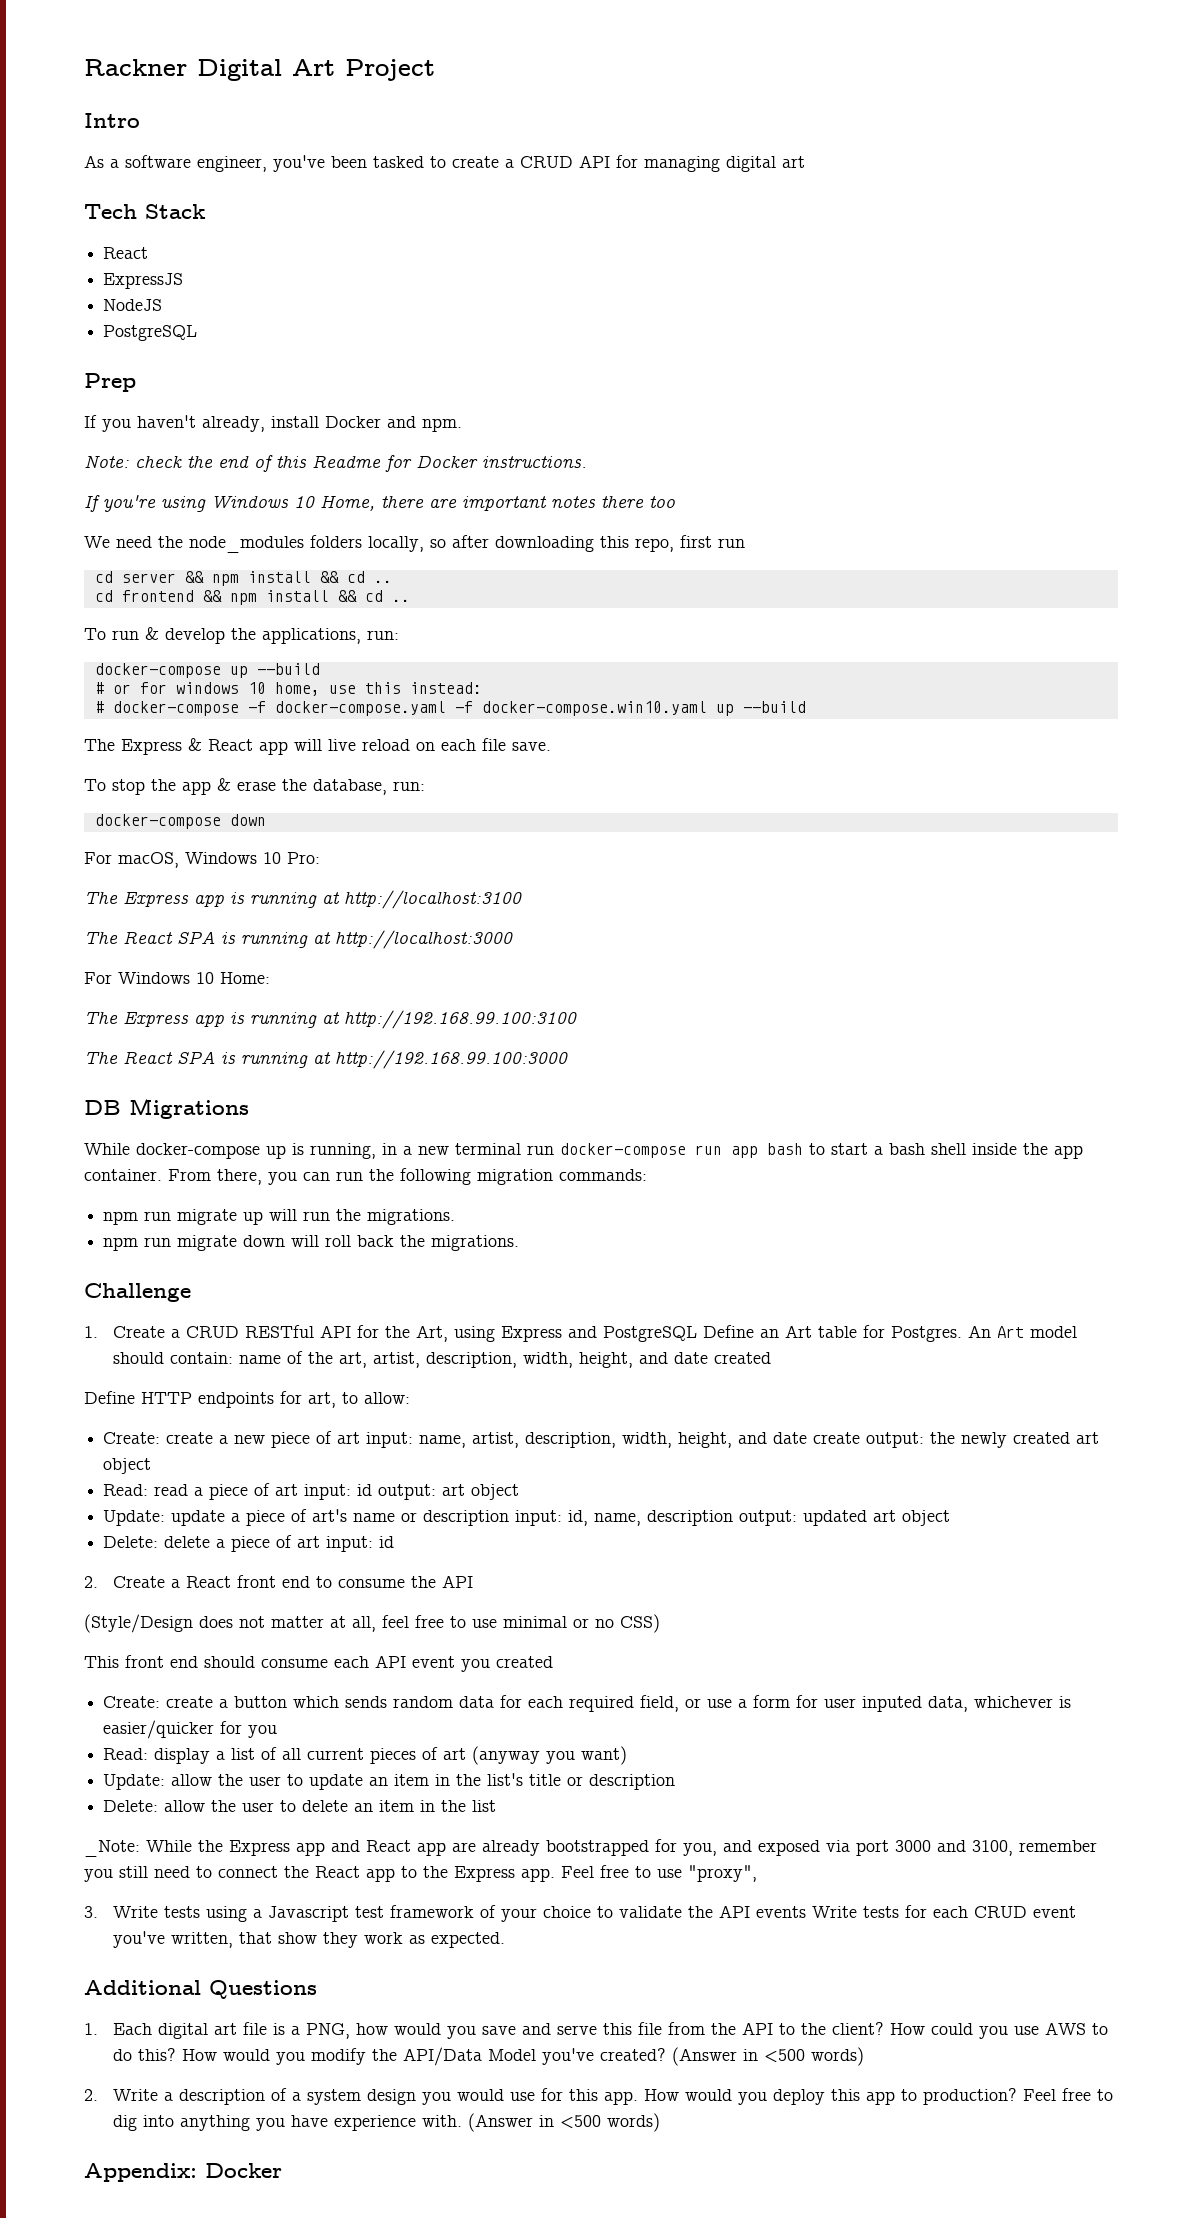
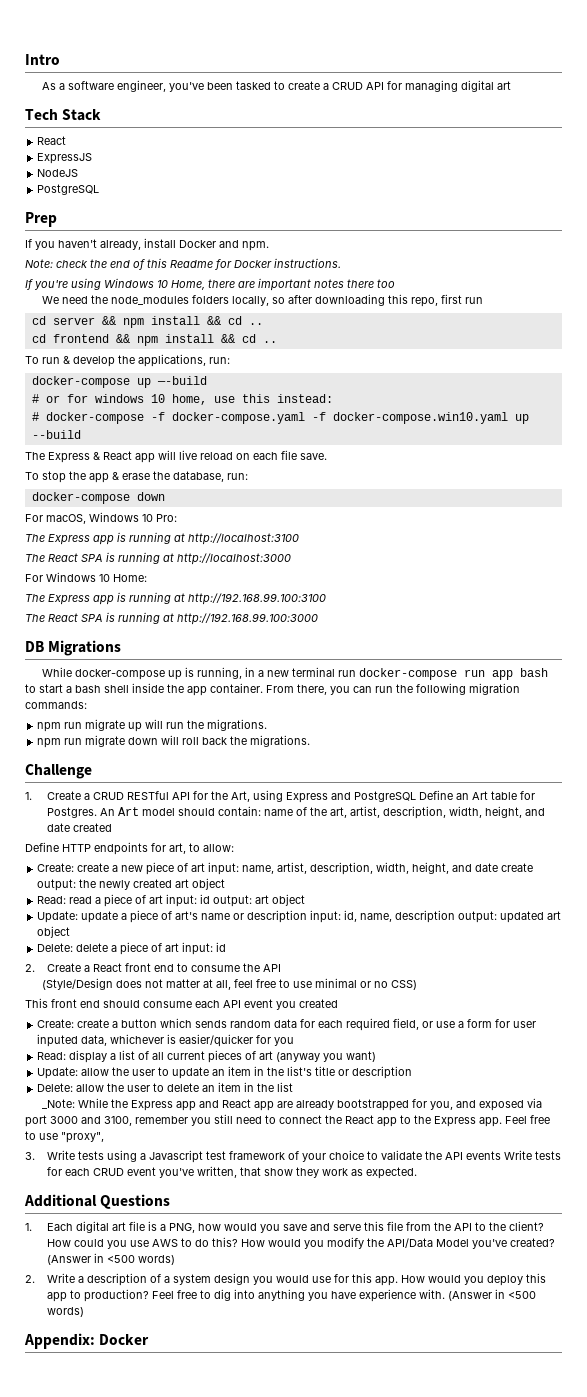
- Rackner Digital Art Project

